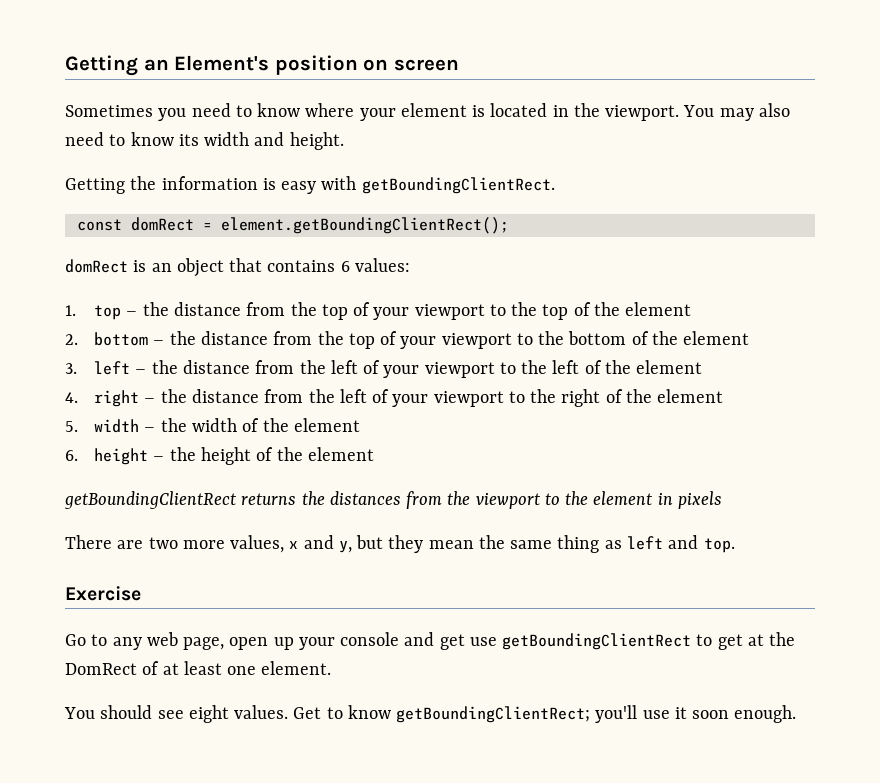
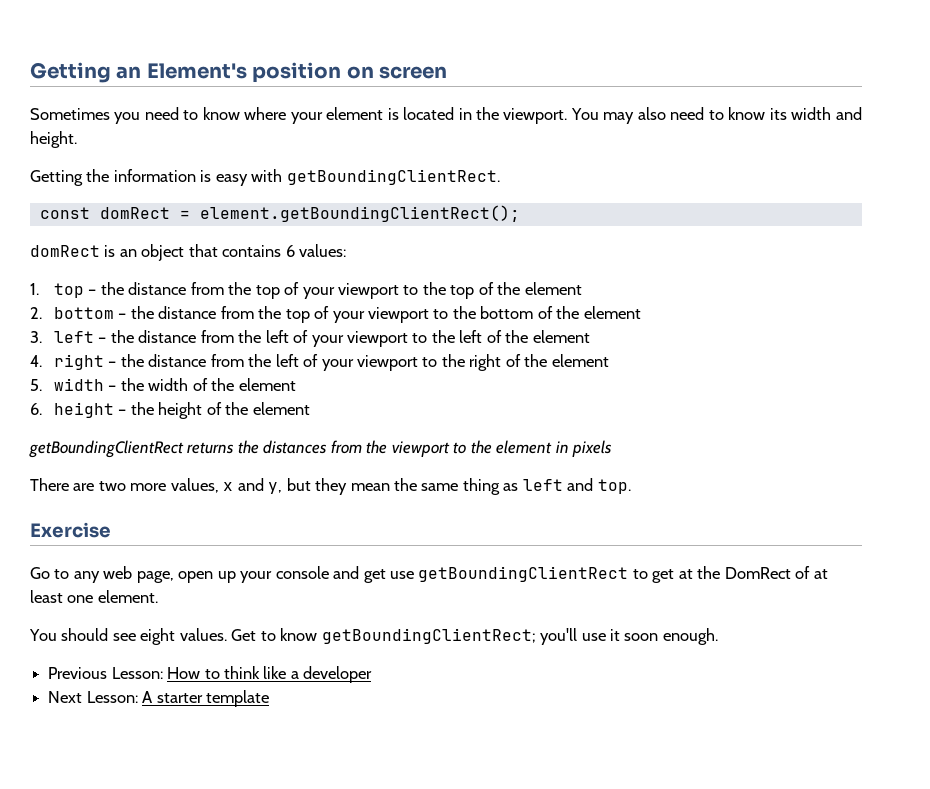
+ Previous Lesson: How to think like a developer
+ Next Lesson: A starter template

